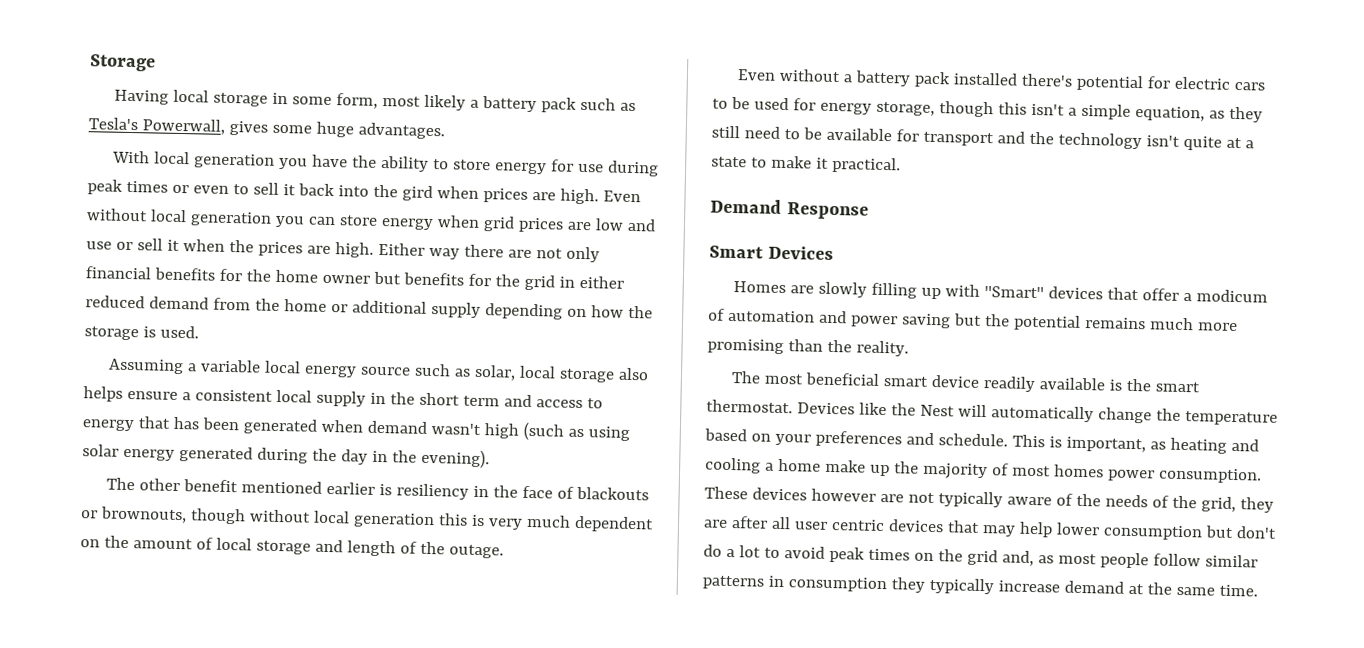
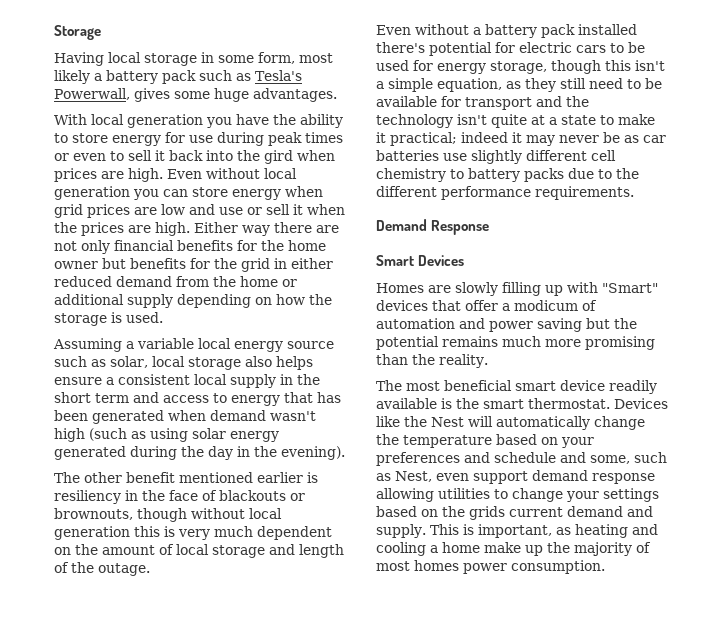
- Even without a battery pack installed there's potential for electric cars to be used for energy storage, though this isn't a simple equation, as they still need to be available for transport and the technology isn't quite at a state to make it practical.
+ Even without a battery pack installed there's potential for electric cars to be used for energy storage, though this isn't a simple equation, as they still need to be available for transport and the technology isn't quite at a state to make it practical; indeed it may never be as car batteries use slightly different cell chemistry to battery packs due to the different performance requirements.
- Devices like the Nest will automatically change the temperature based on your preferences and schedule.
+ Devices like the Nest will automatically change the temperature based on your preferences and schedule and some, such as Nest, even support demand response allowing utilities to change your settings based on the grids current demand and supply.
- These devices however are not typically aware of the needs of the grid, they are after all user centric devices that may help lower consumption but don't do a lot to avoid peak times on the grid and, as most people follow similar patterns in consumption they typically increase demand at the same time.

